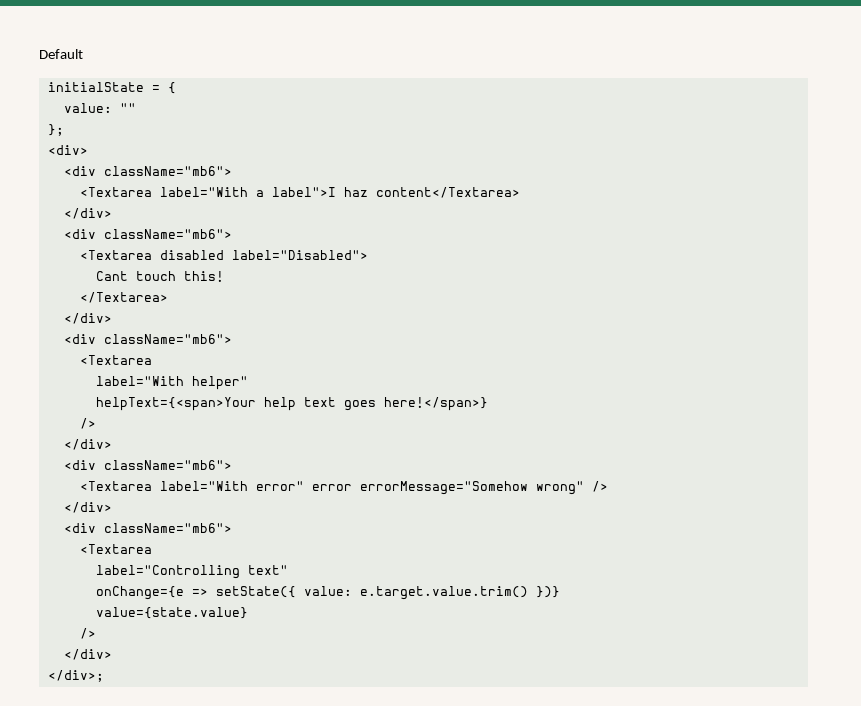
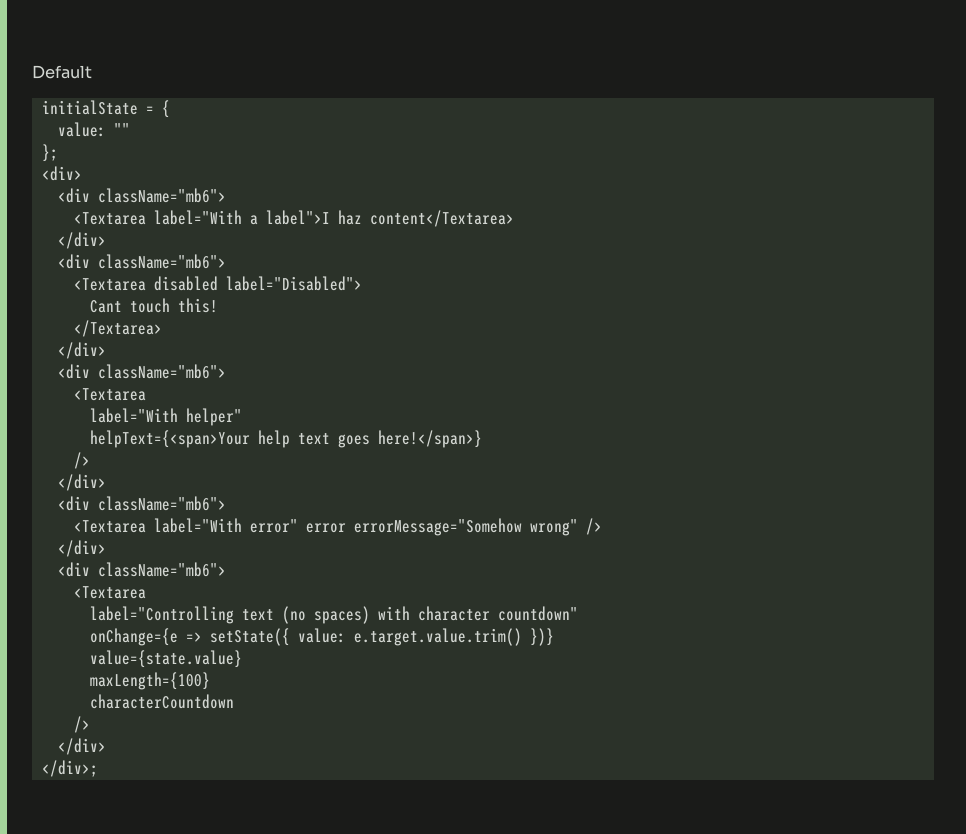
- label="Controlling text"
+ label="Controlling text (no spaces) with character countdown"
+ maxLength={100}
+ characterCountdown

